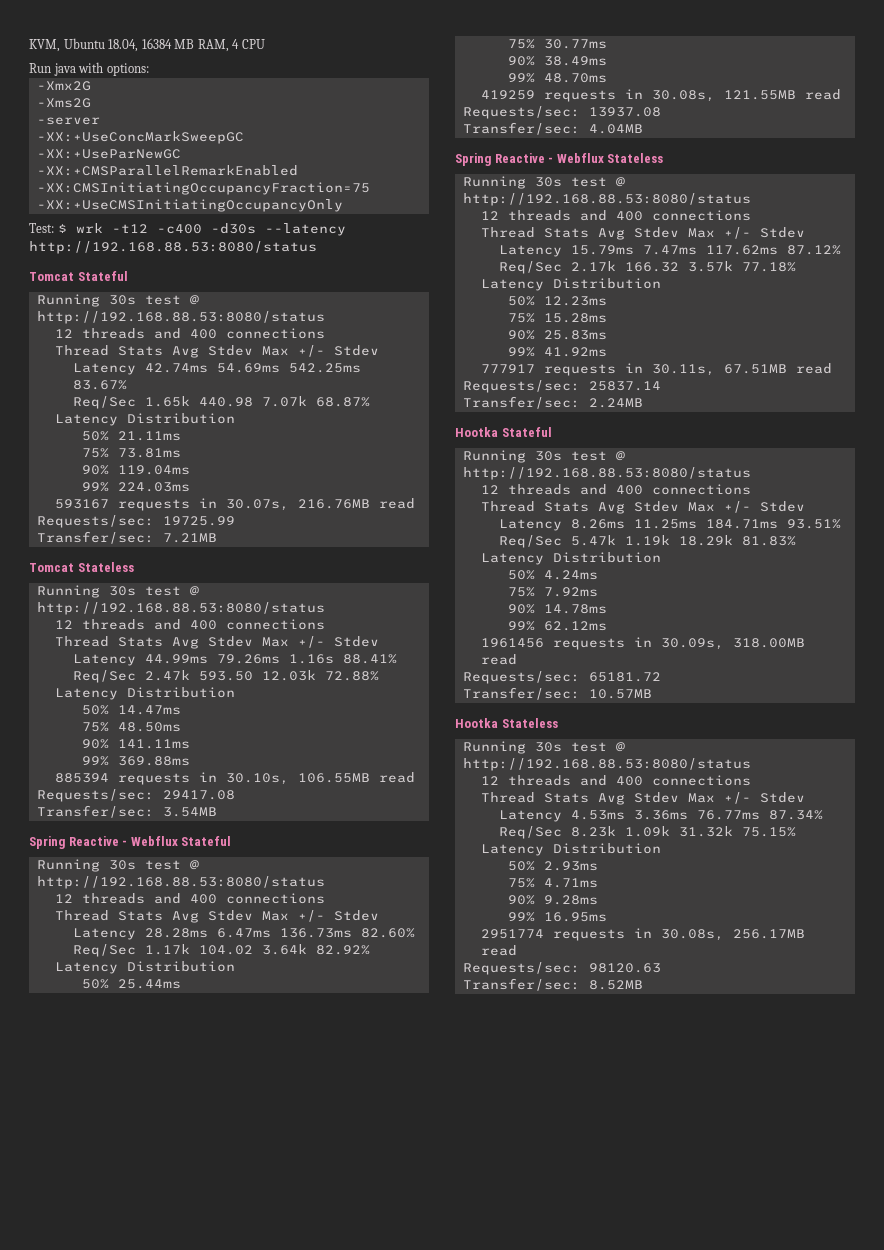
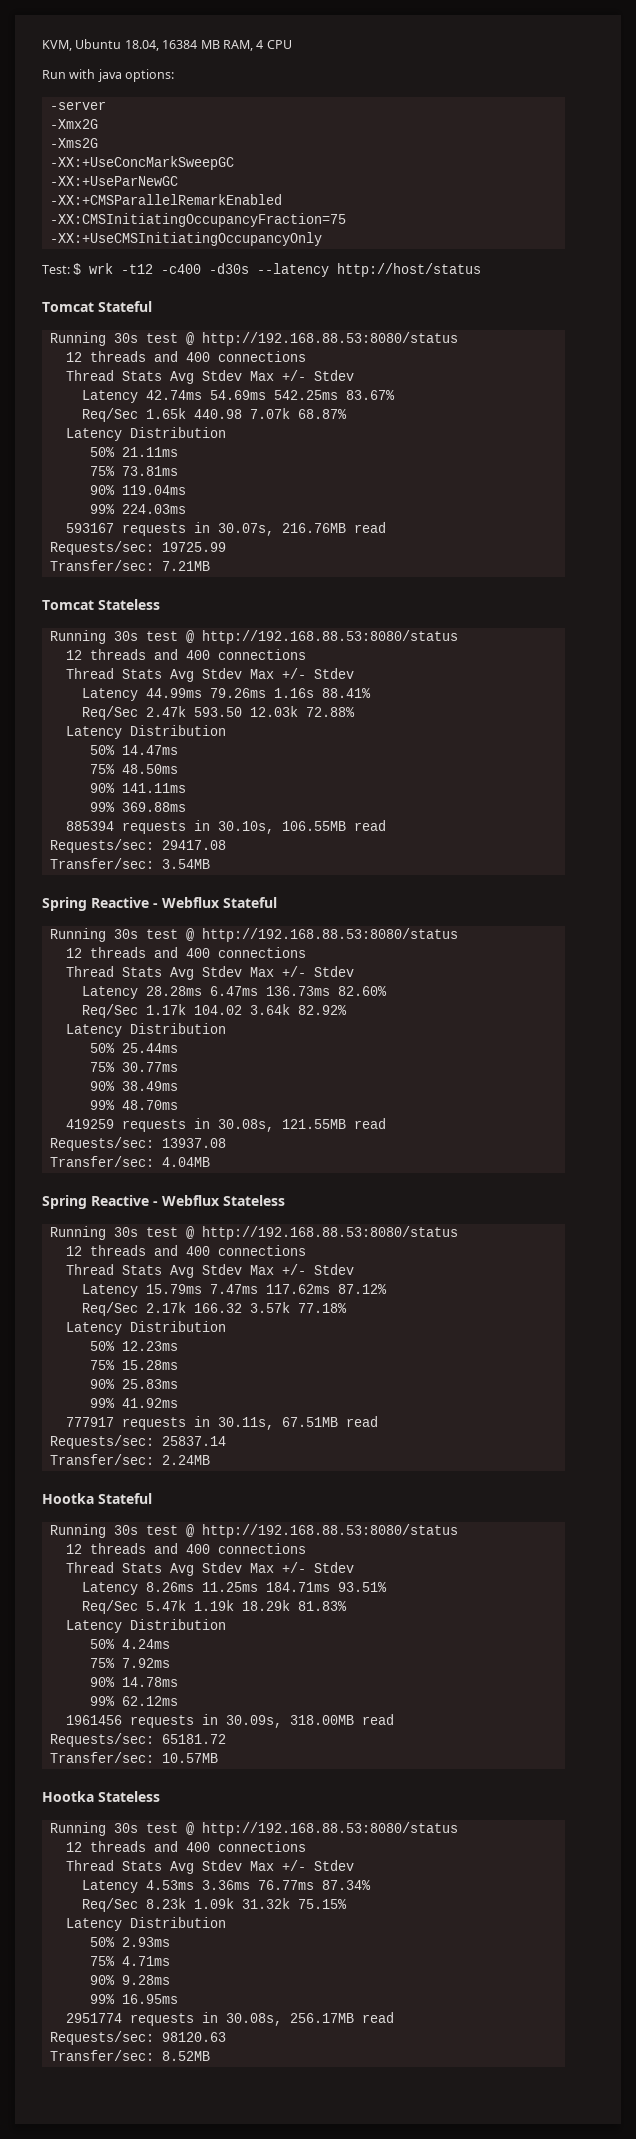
- Run java with options:
+ Run with java options:
+ -server
- -server
- Test: $ wrk -t12 -c400 -d30s --latency http://192.168.88.53:8080/status
+ Test: $ wrk -t12 -c400 -d30s --latency http://host/status

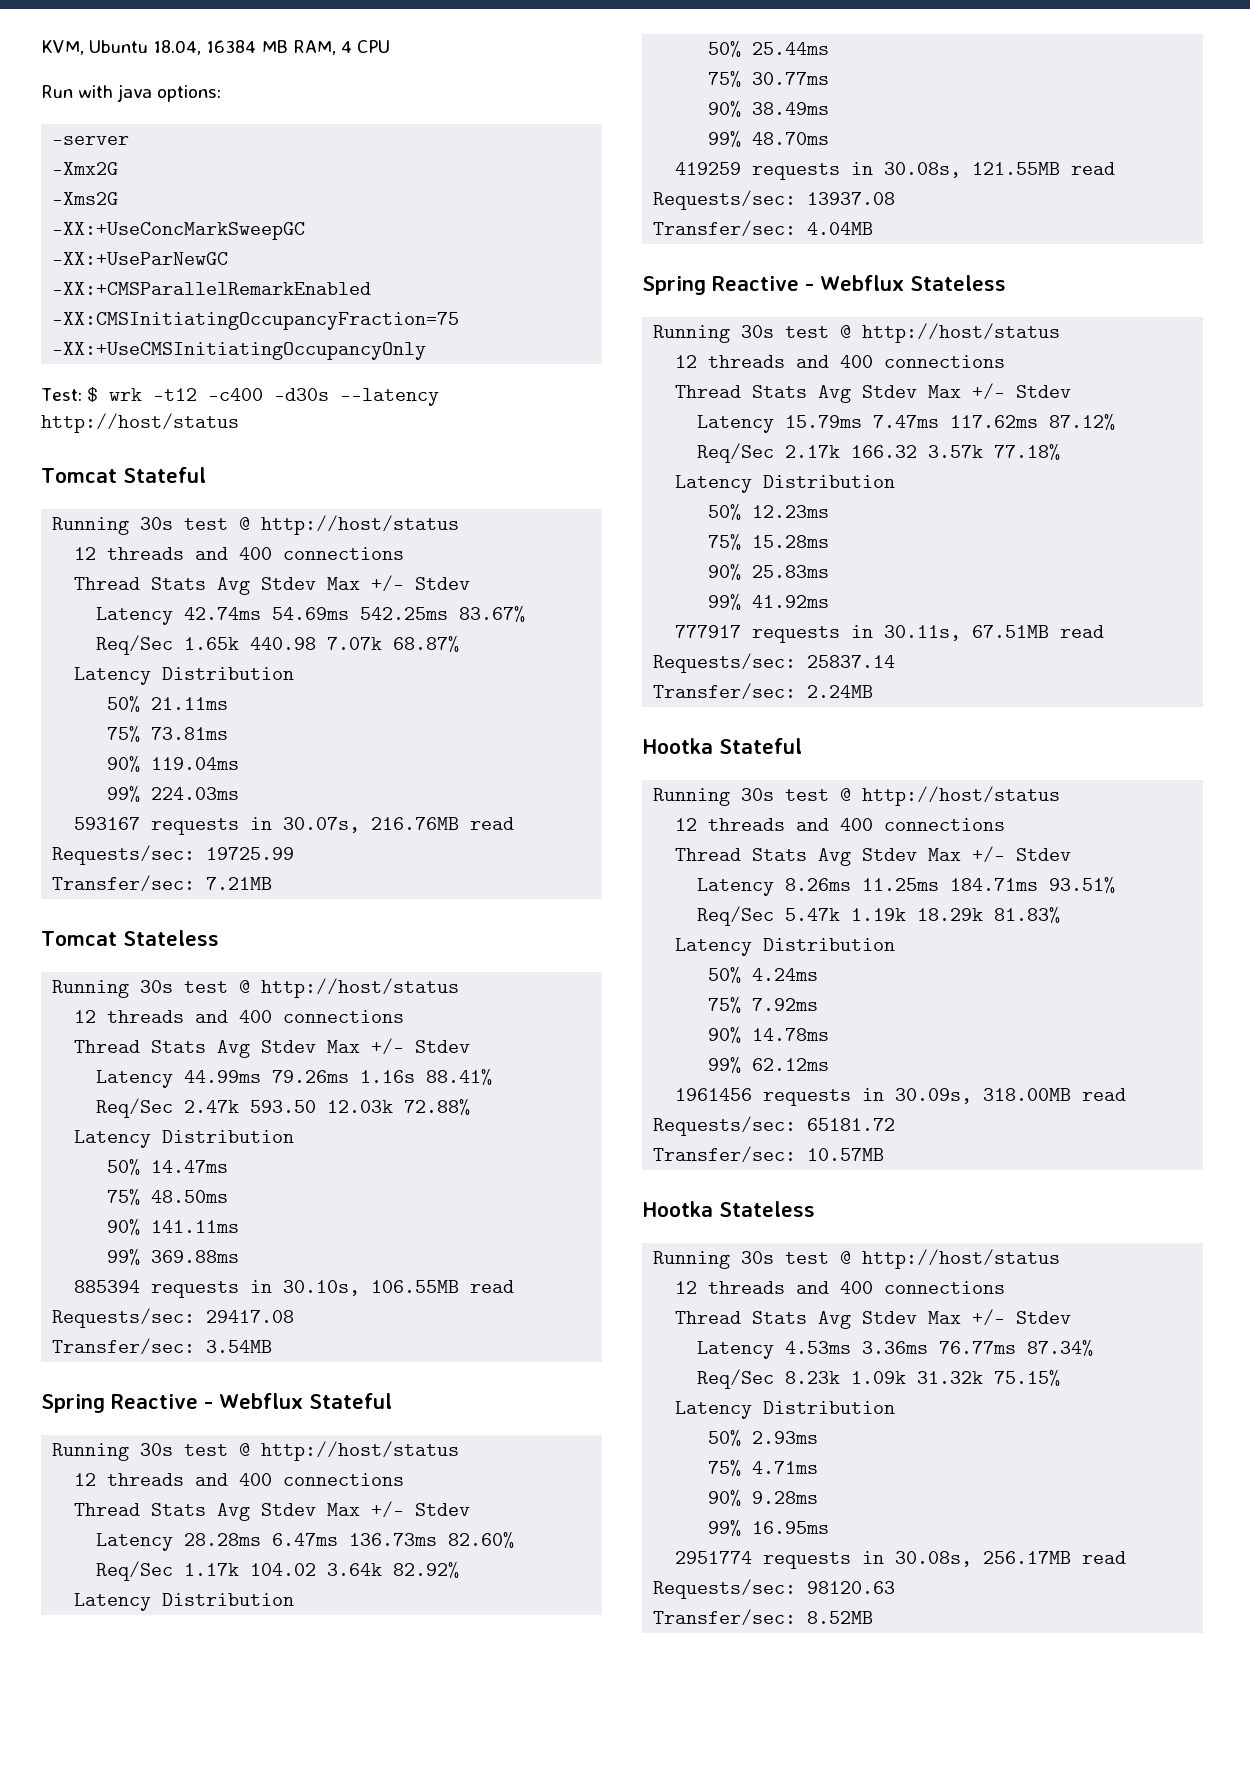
  Tomcat Stateful
- Running 30s test @ http://192.168.88.53:8080/status
+ Running 30s test @ http://host/status
  Tomcat Stateless
- Running 30s test @ http://192.168.88.53:8080/status
+ Running 30s test @ http://host/status
  Spring Reactive - Webflux Stateful
- Running 30s test @ http://192.168.88.53:8080/status
+ Running 30s test @ http://host/status
  Spring Reactive - Webflux Stateless
- Running 30s test @ http://192.168.88.53:8080/status
+ Running 30s test @ http://host/status
  Hootka Stateful
- Running 30s test @ http://192.168.88.53:8080/status
+ Running 30s test @ http://host/status
  Hootka Stateless
- Running 30s test @ http://192.168.88.53:8080/status
+ Running 30s test @ http://host/status

